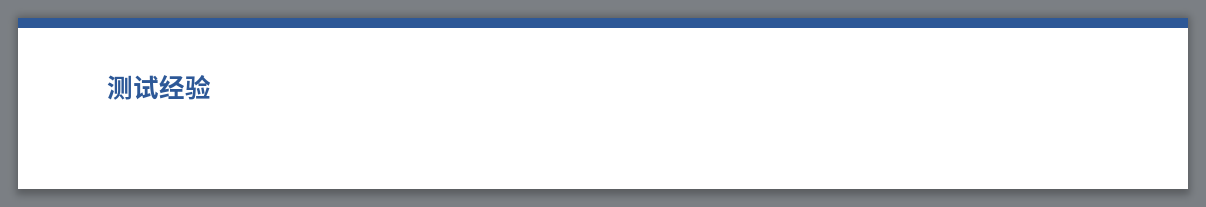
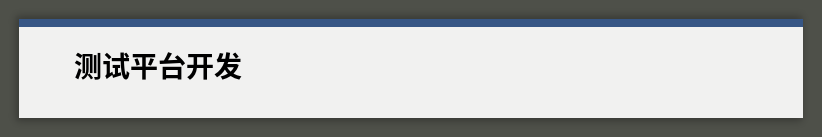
- 测试经验
+ 测试平台开发

